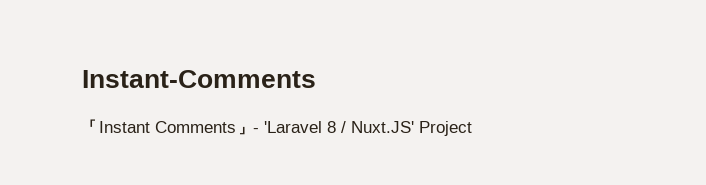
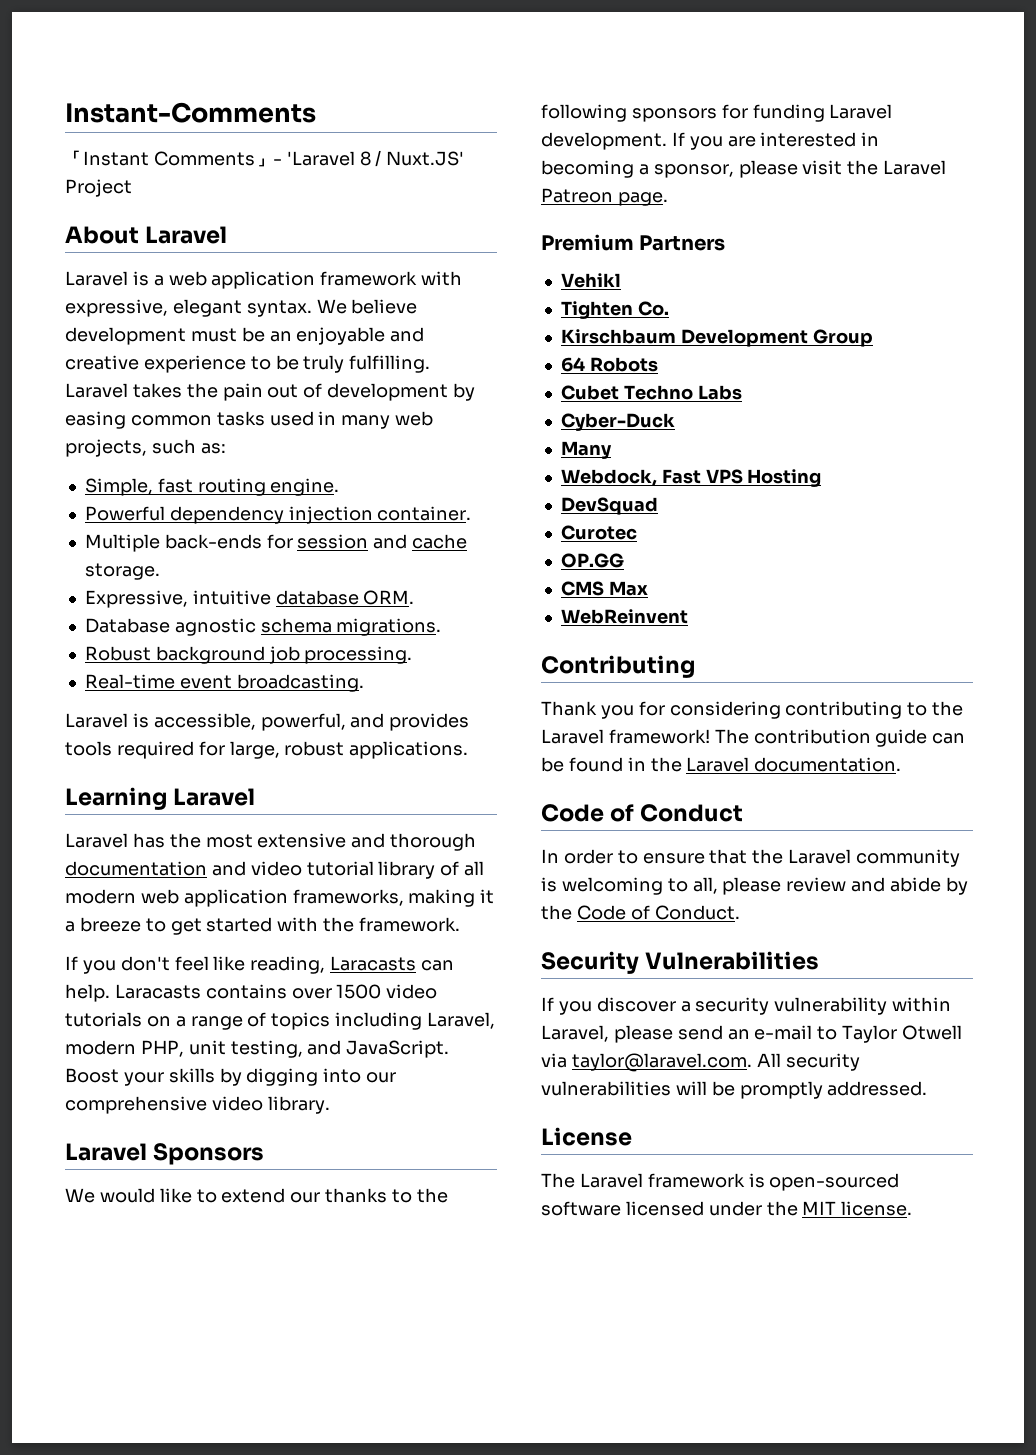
+ About Laravel
+ Laravel is a web application framework with expressive, elegant syntax. We believe development must be an enjoyable and creative experience to be truly fulfilling. Laravel takes the pain out of development by easing common tasks used in many web projects, such as:
+ Simple, fast routing engine.
+ Powerful dependency injection container.
+ Multiple back-ends for session and cache storage.
+ Expressive, intuitive database ORM.
+ Database agnostic schema migrations.
+ Robust background job processing.
+ Real-time event broadcasting.
+ Laravel is accessible, powerful, and provides tools required for large, robust applications.
+ Learning Laravel
+ Laravel has the most extensive and thorough documentation and video tutorial library of all modern web application frameworks, making it a breeze to get started with the framework.
+ If you don't feel like reading, Laracasts can help. Laracasts contains over 1500 video tutorials on a range of topics including Laravel, modern PHP, unit testing, and JavaScript. Boost your skills by digging into our comprehensive video library.
+ Laravel Sponsors
+ We would like to extend our thanks to the following sponsors for funding Laravel development. If you are interested in becoming a sponsor, please visit the Laravel Patreon page.
+ Premium Partners
+ Vehikl
+ Tighten Co.
+ Kirschbaum Development Group
+ 64 Robots
+ Cubet Techno Labs
+ Cyber-Duck
+ Many
+ Webdock, Fast VPS Hosting
+ DevSquad
+ Curotec
+ OP.GG
+ CMS Max
+ WebReinvent
+ Contributing
+ Thank you for considering contributing to the Laravel framework! The contribution guide can be found in the Laravel documentation.
+ Code of Conduct
+ In order to ensure that the Laravel community is welcoming to all, please review and abide by the Code of Conduct.
+ Security Vulnerabilities
+ If you discover a security vulnerability within Laravel, please send an e-mail to Taylor Otwell via taylor@laravel.com. All security vulnerabilities will be promptly addressed.
+ License
+ The Laravel framework is open-sourced software licensed under the MIT license.

